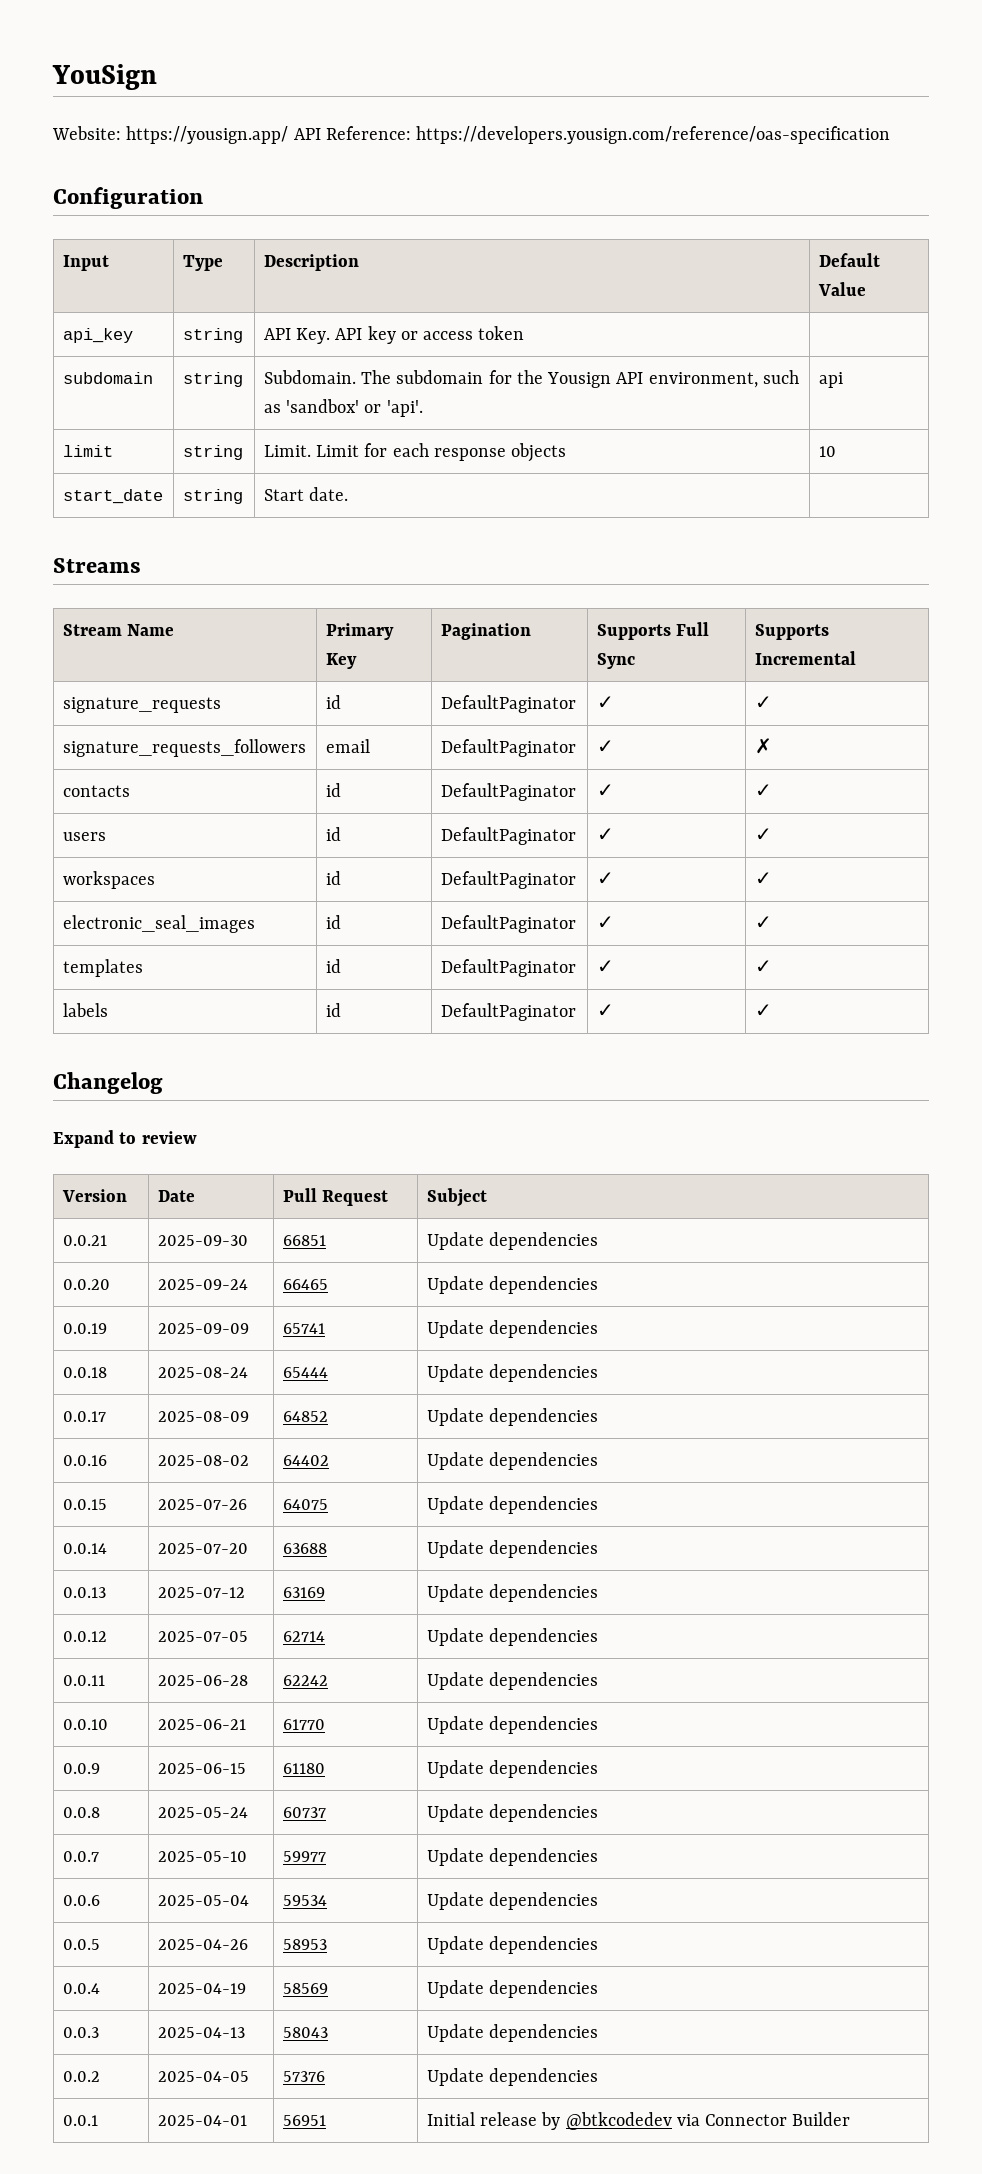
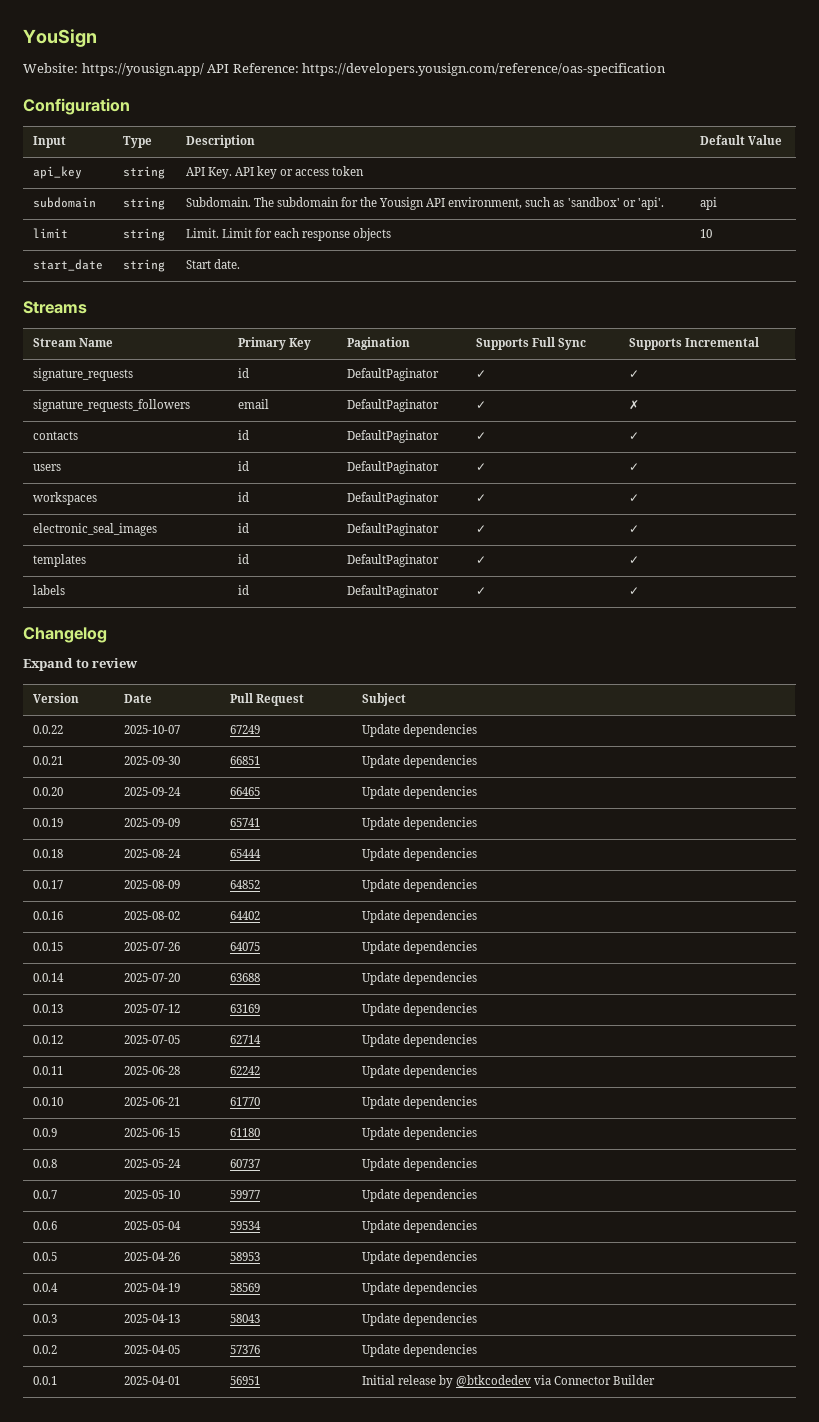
+ 0.0.22 | 2025-10-07 | 67249 | Update dependencies

